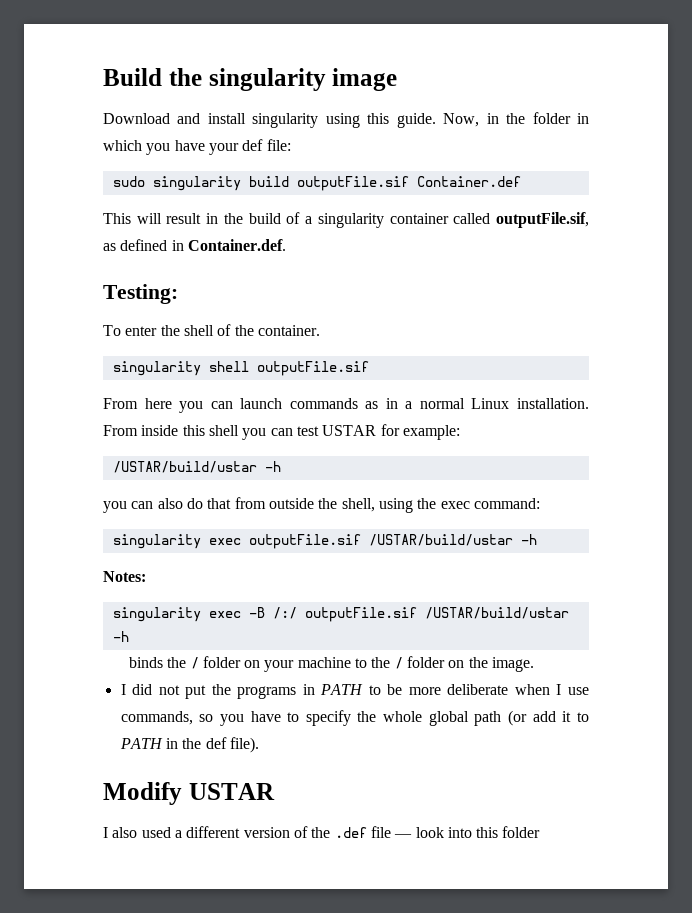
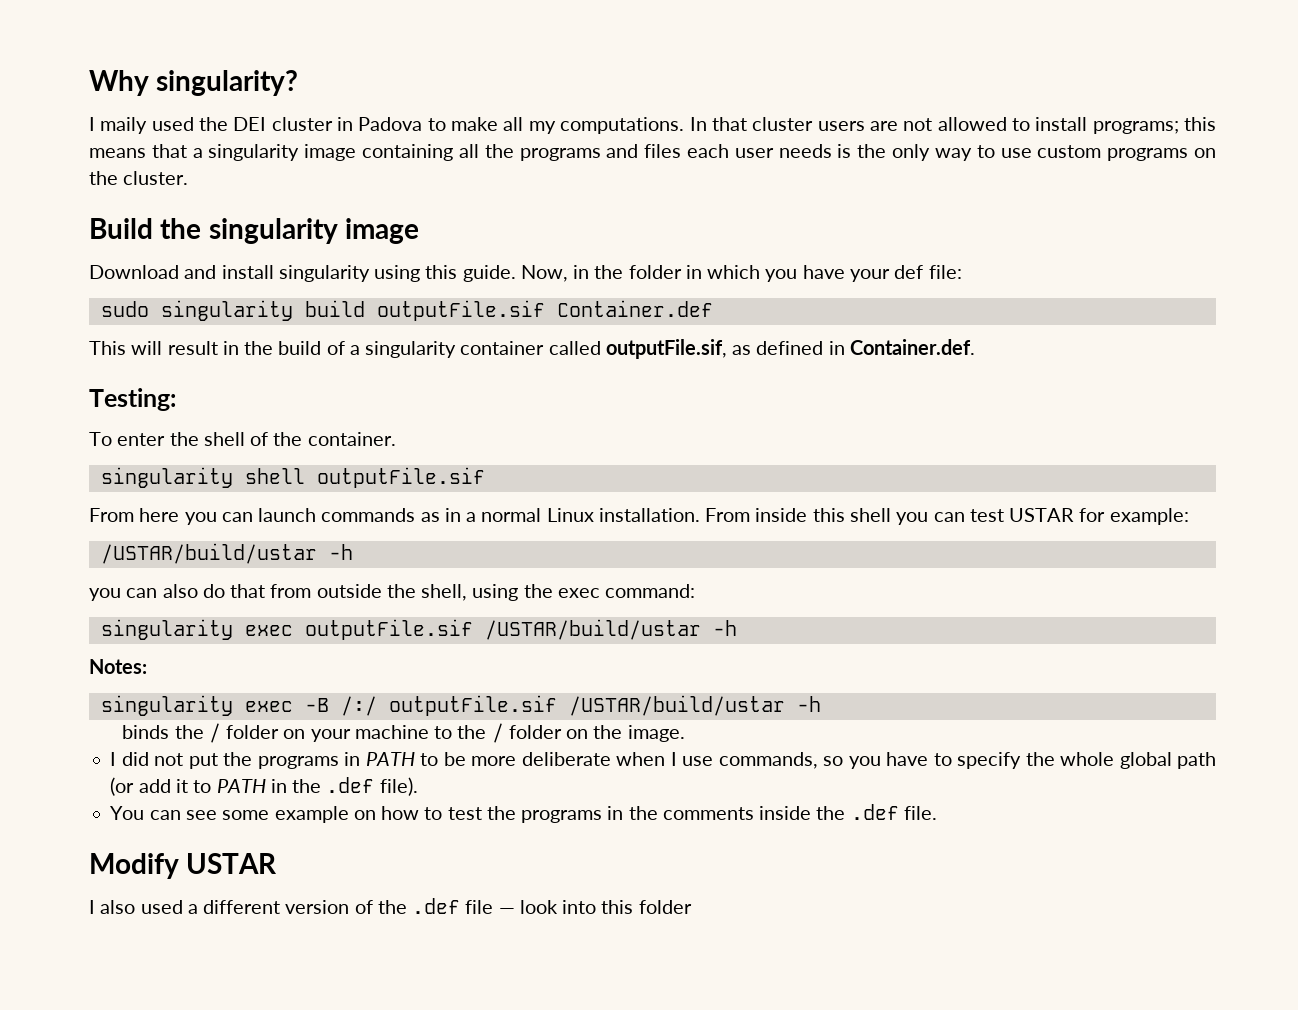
+ Why singularity?
+ I maily used the DEI cluster in Padova to make all my computations. In that cluster users are not allowed to install programs; this means that a singularity image containing all the programs and files each user needs is the only way to use custom programs on the cluster.
- I did not put the programs in PATH to be more deliberate when I use commands, so you have to specify the whole global path (or add it to PATH in the def file).
+ I did not put the programs in PATH to be more deliberate when I use commands, so you have to specify the whole global path (or add it to PATH in the .def file).
+ You can see some example on how to test the programs in the comments inside the .def file.

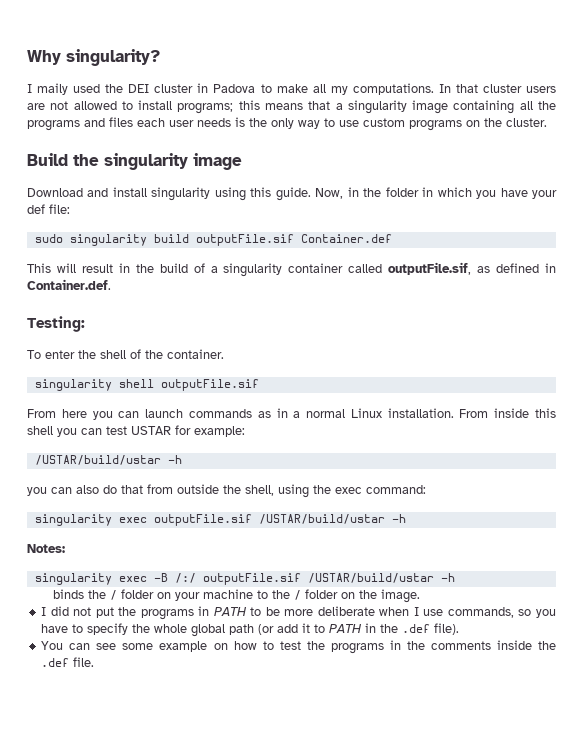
- Modify USTAR
- I also used a different version of the .def file — look into this folder

